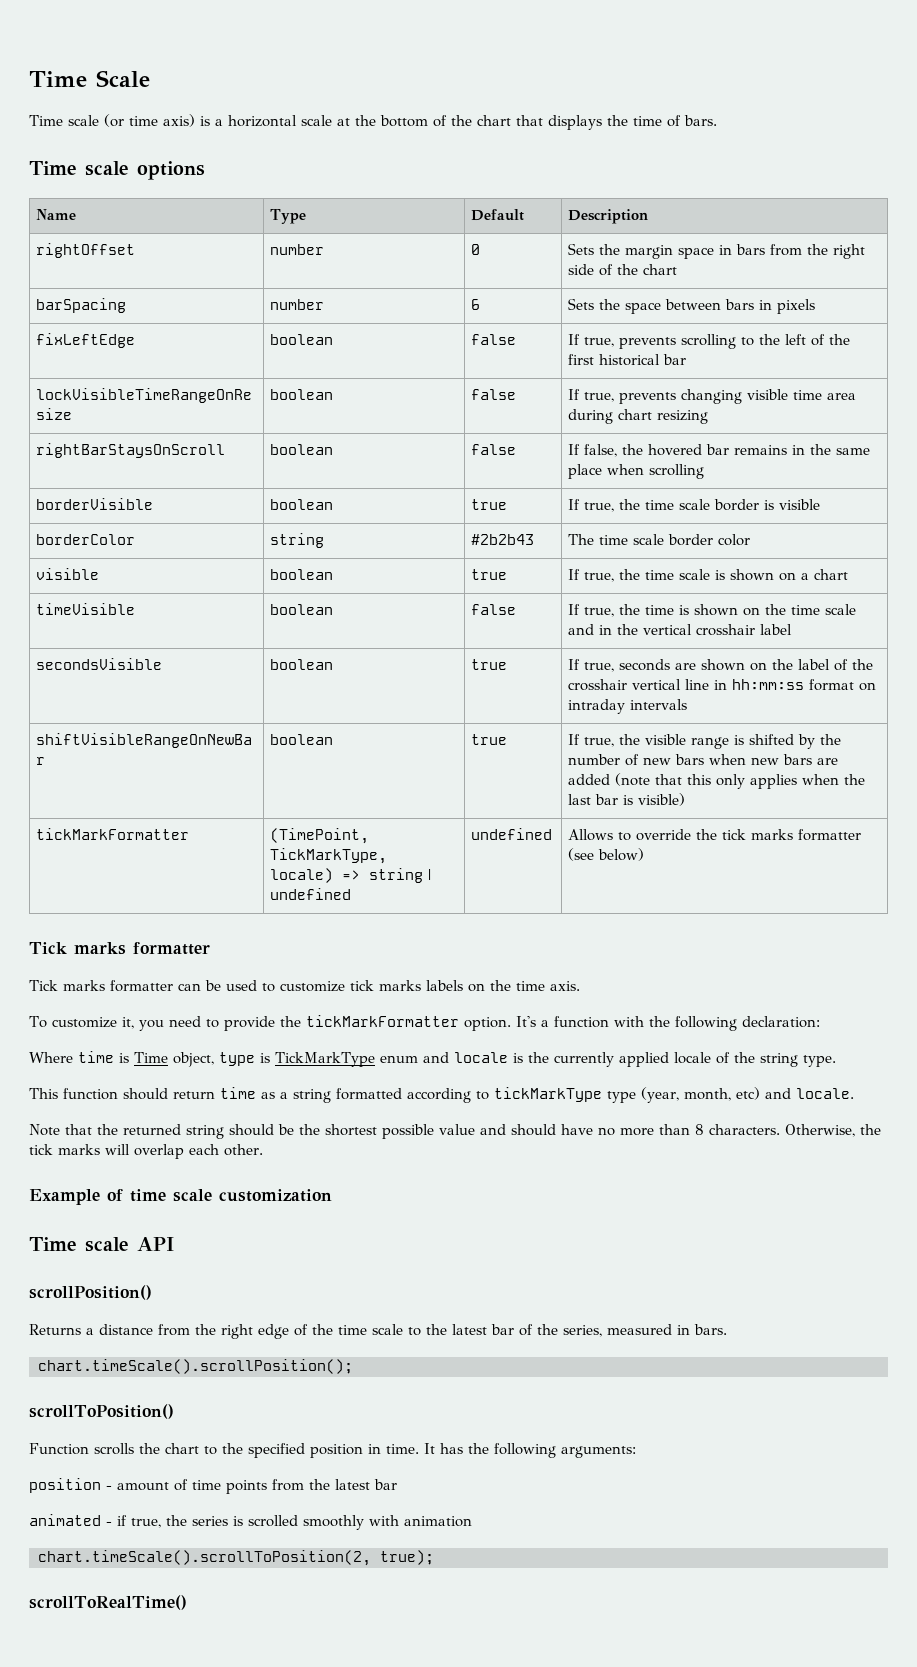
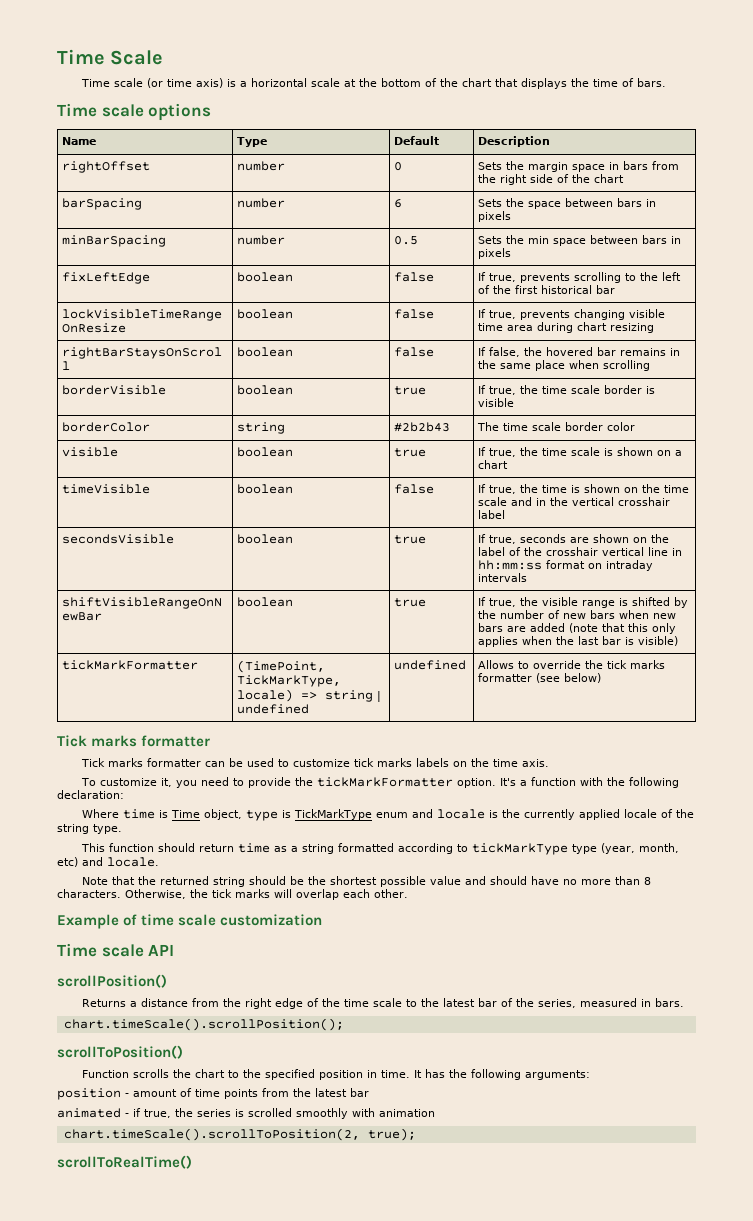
+ minBarSpacing | number | 0.5 | Sets the min space between bars in pixels

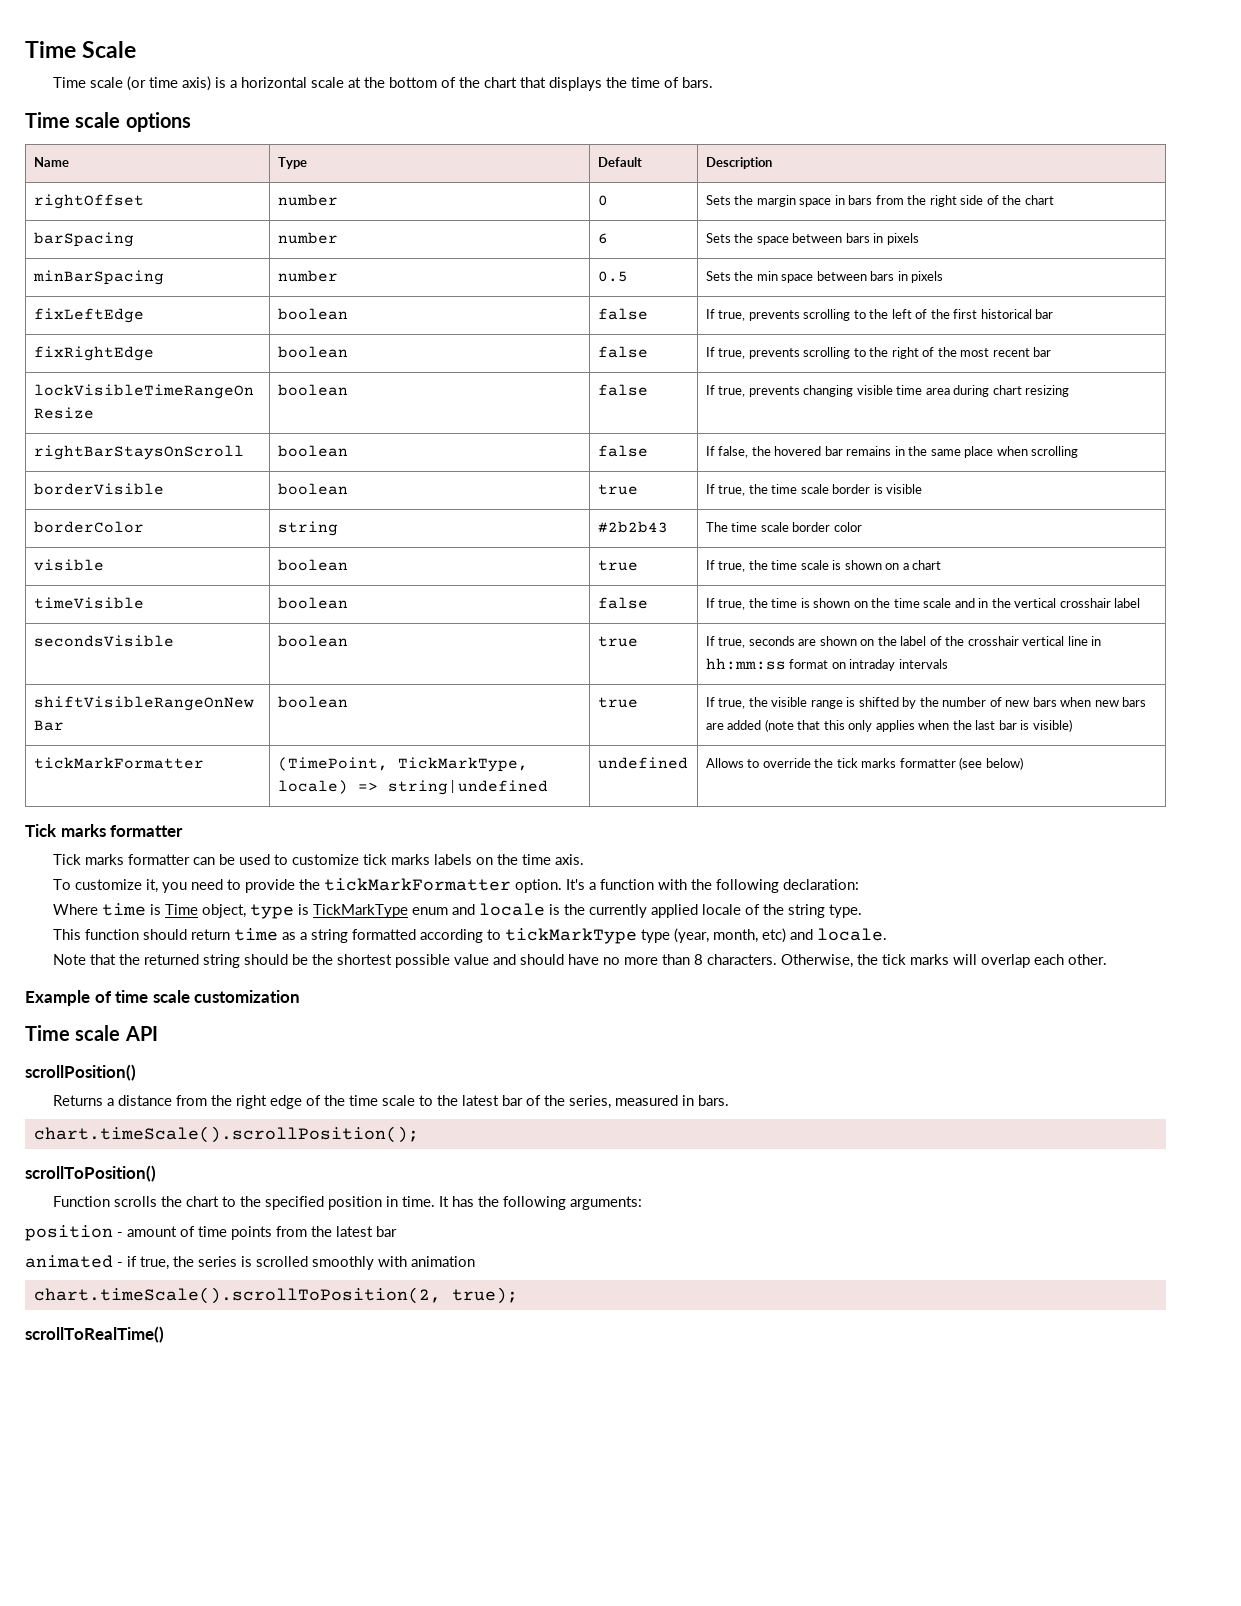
+ fixRightEdge | boolean | false | If true, prevents scrolling to the right of the most recent bar

